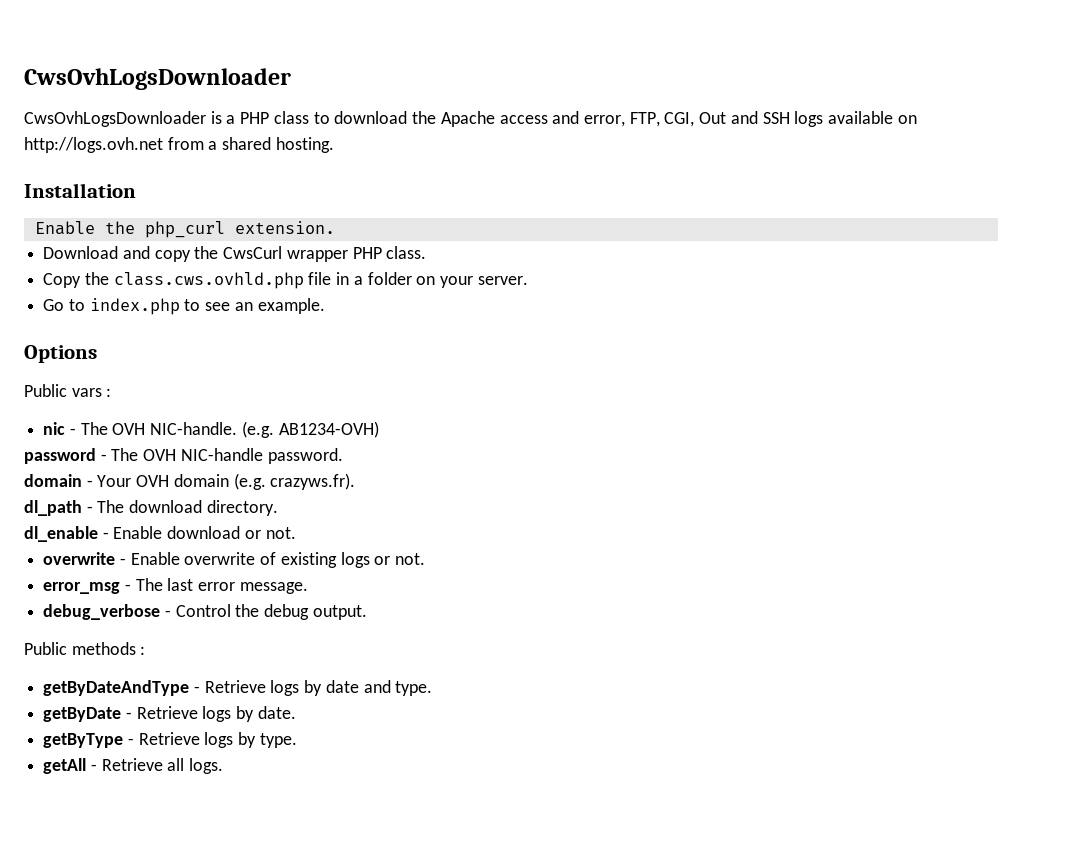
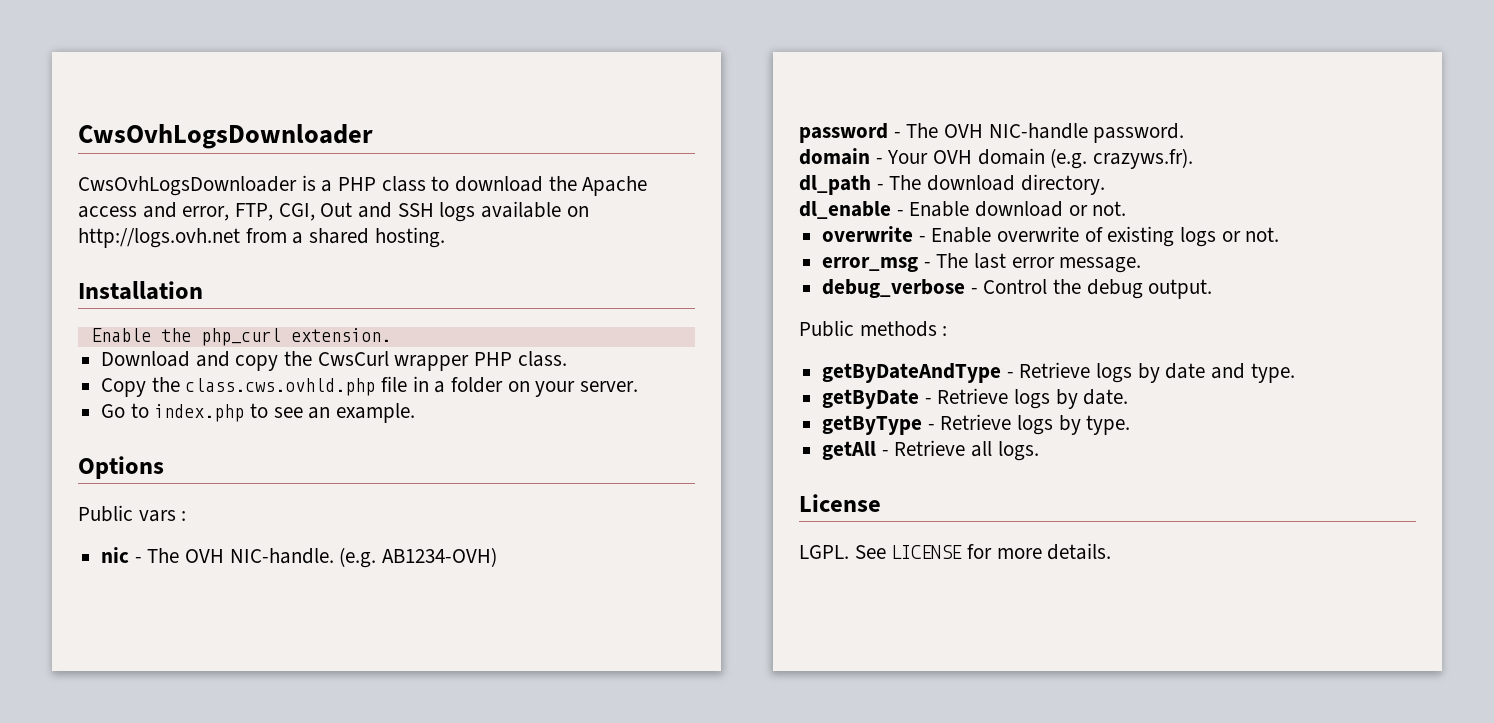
+ License
+ LGPL. See LICENSE for more details.

